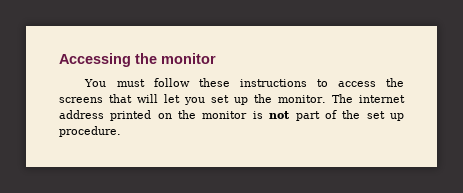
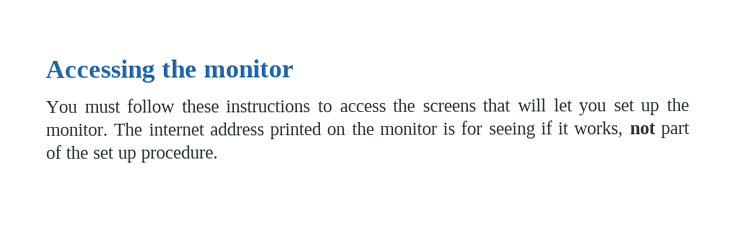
- The internet address printed on the monitor is not part of the set up procedure.
+ The internet address printed on the monitor is for seeing if it works, not part of the set up procedure.

